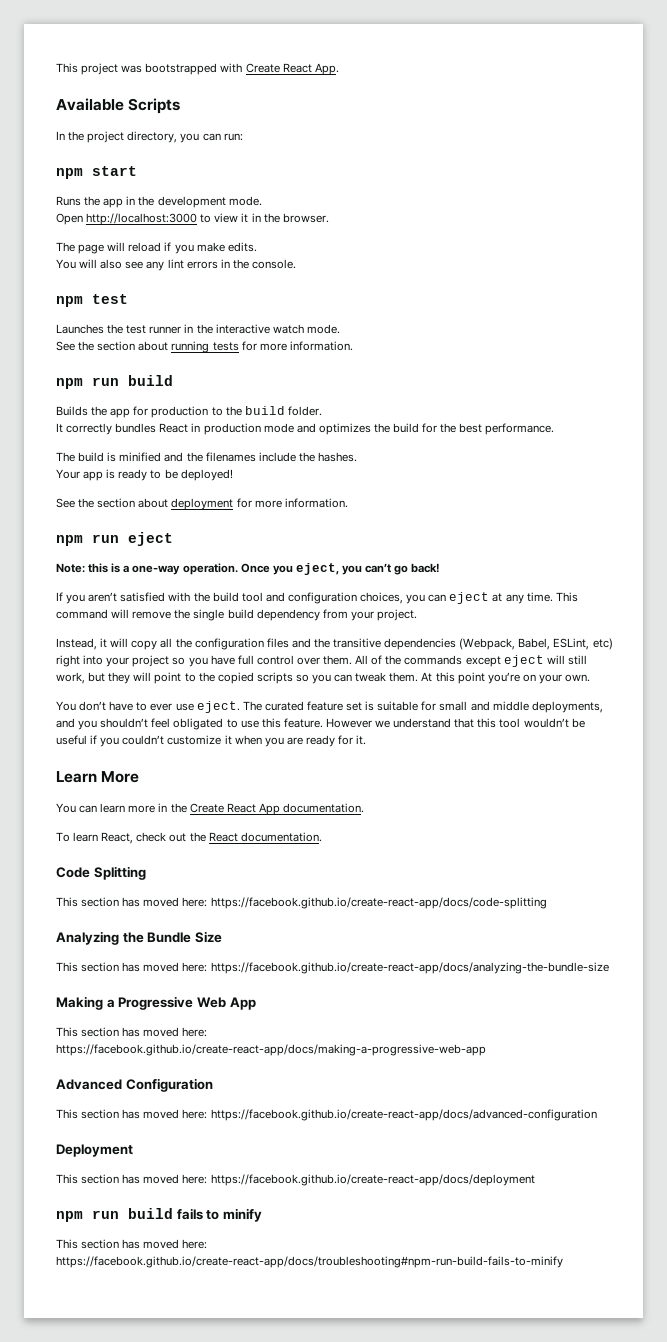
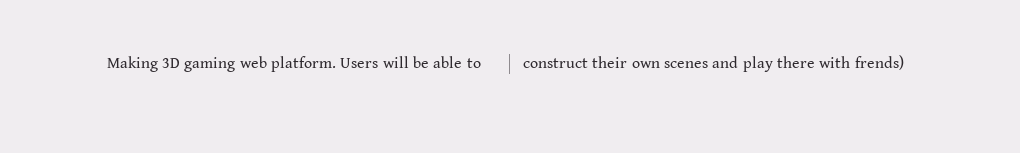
- This project was bootstrapped with Create React App.
- Available Scripts
- In the project directory, you can run:
- npm start
- Runs the app in the development mode.
- Open http://localhost:3000 to view it in the browser.
- The page will reload if you make edits.
- You will also see any lint errors in the console.
- npm test
- Launches the test runner in the interactive watch mode.
- See the section about running tests for more information.
- npm run build
- Builds the app for production to the build folder.
- It correctly bundles React in production mode and optimizes the build for the best performance.
- The build is minified and the filenames include the hashes.
- Your app is ready to be deployed!
- See the section about deployment for more information.
- npm run eject
- Note: this is a one-way operation. Once you eject, you can’t go back!
- If you aren’t satisfied with the build tool and configuration choices, you can eject at any time. This command will remove the single build dependency from your project.
- Instead, it will copy all the configuration files and the transitive dependencies (Webpack, Babel, ESLint, etc) right into your project so you have full control over them. All of the commands except eject will still work, but they will point to the copied scripts so you can tweak them. At this point you’re on your own.
- You don’t have to ever use eject. The curated feature set is suitable for small and middle deployments, and you shouldn’t feel obligated to use this feature. However we understand that this tool wouldn’t be useful if you couldn’t customize it when you are ready for it.
- Learn More
- You can learn more in the Create React App documentation.
- To learn React, check out the React documentation.
- Code Splitting
- This section has moved here: https://facebook.github.io/create-react-app/docs/code-splitting
- Analyzing the Bundle Size
- This section has moved here: https://facebook.github.io/create-react-app/docs/analyzing-the-bundle-size
- Making a Progressive Web App
- This section has moved here: https://facebook.github.io/create-react-app/docs/making-a-progressive-web-app
- Advanced Configuration
- This section has moved here: https://facebook.github.io/create-react-app/docs/advanced-configuration
- Deployment
- This section has moved here: https://facebook.github.io/create-react-app/docs/deployment
- npm run build fails to minify
- This section has moved here: https://facebook.github.io/create-react-app/docs/troubleshooting#npm-run-build-fails-to-minify
+ Making 3D gaming web platform. Users will be able to construct their own scenes and play there with frends)

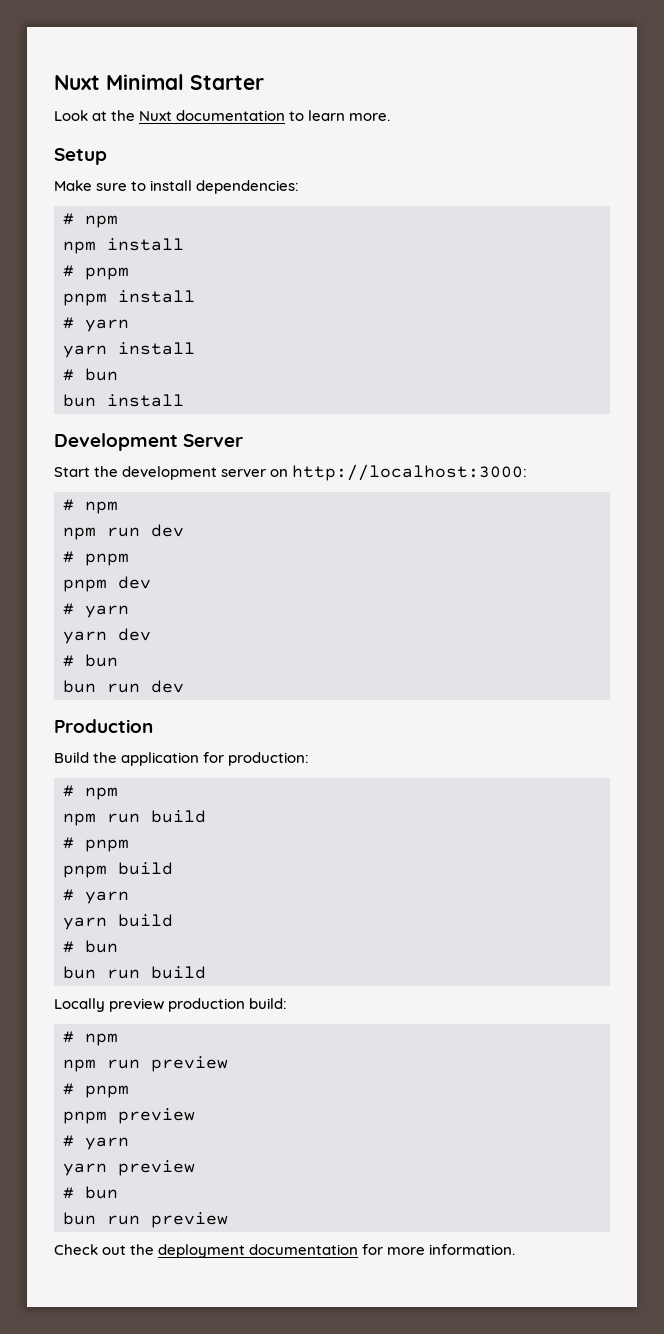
- Making 3D gaming web platform. Users will be able to construct their own scenes and play there with frends)
+ Nuxt Minimal Starter
+ Look at the Nuxt documentation to learn more.
+ Setup
+ Make sure to install dependencies:
+ # npm
+ npm install
+ # pnpm
+ pnpm install
+ # yarn
+ yarn install
+ # bun
+ bun install
+ Development Server
+ Start the development server on http://localhost:3000:
+ # npm
+ npm run dev
+ # pnpm
+ pnpm dev
+ # yarn
+ yarn dev
+ # bun
+ bun run dev
+ Production
+ Build the application for production:
+ # npm
+ npm run build
+ # pnpm
+ pnpm build
+ # yarn
+ yarn build
+ # bun
+ bun run build
+ Locally preview production build:
+ # npm
+ npm run preview
+ # pnpm
+ pnpm preview
+ # yarn
+ yarn preview
+ # bun
+ bun run preview
+ Check out the deployment documentation for more information.

